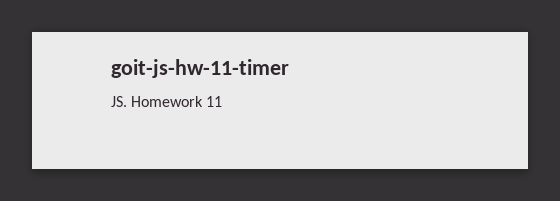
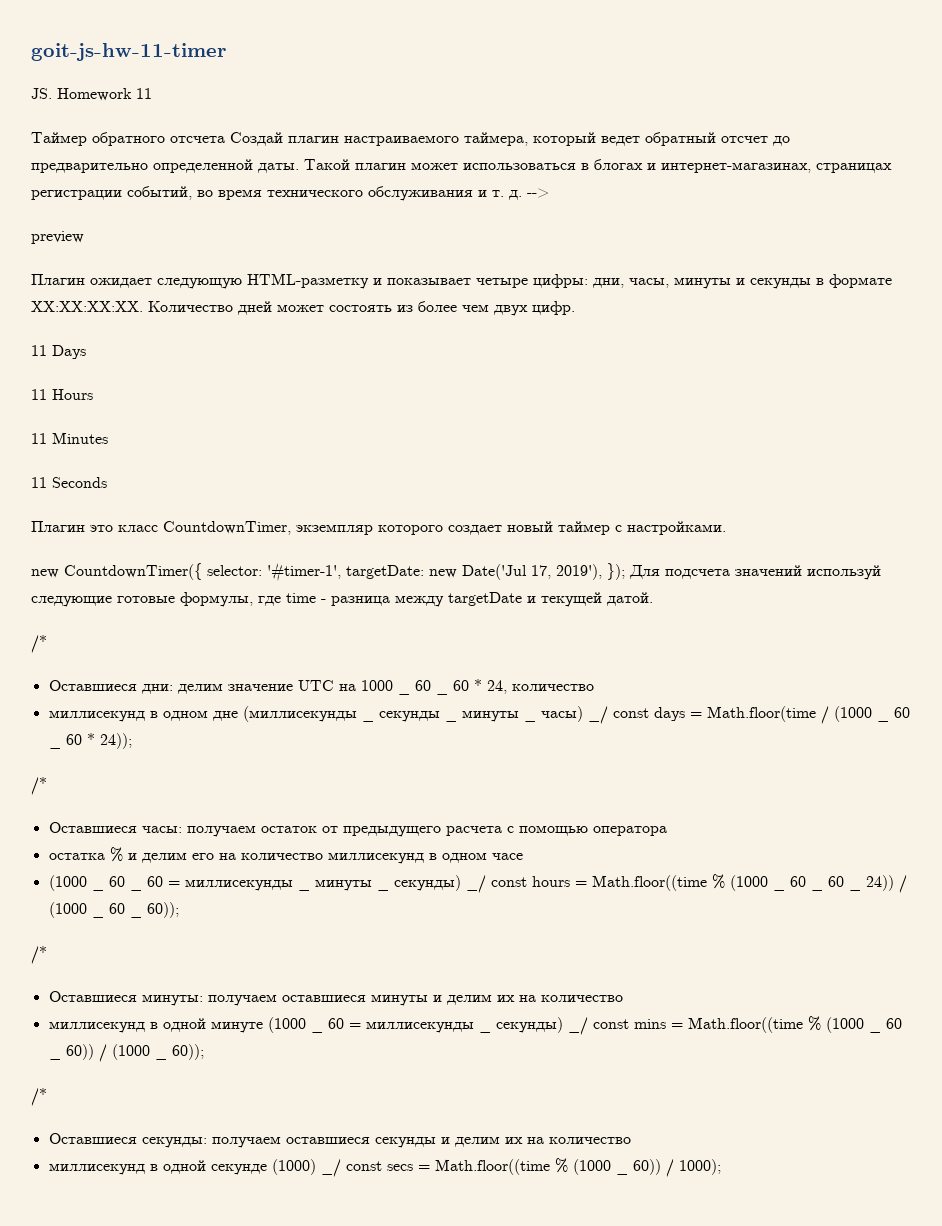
+ Таймер обратного отсчета Создай плагин настраиваемого таймера, который ведет обратный отсчет до предварительно определенной даты. Такой плагин может использоваться в блогах и интернет-магазинах, страницах регистрации событий, во время технического обслуживания и т. д. -->
+ preview
+ Плагин ожидает следующую HTML-разметку и показывает четыре цифры: дни, часы, минуты и секунды в формате XX:XX:XX:XX. Количество дней может состоять из более чем двух цифр.
+ 11 Days
+ 11 Hours
+ 11 Minutes
+ 11 Seconds
+ Плагин это класс CountdownTimer, экземпляр которого создает новый таймер с настройками.
+ new CountdownTimer({ selector: '#timer-1', targetDate: new Date('Jul 17, 2019'), }); Для подсчета значений используй следующие готовые формулы, где time - разница между targetDate и текущей датой.
+ /*
+ Оставшиеся дни: делим значение UTC на 1000 _ 60 _ 60 * 24, количество
+ миллисекунд в одном дне (миллисекунды _ секунды _ минуты _ часы) _/ const days = Math.floor(time / (1000 _ 60 _ 60 * 24));
+ /*
+ Оставшиеся часы: получаем остаток от предыдущего расчета с помощью оператора
+ остатка % и делим его на количество миллисекунд в одном часе
+ (1000 _ 60 _ 60 = миллисекунды _ минуты _ секунды) _/ const hours = Math.floor((time % (1000 _ 60 _ 60 _ 24)) / (1000 _ 60 _ 60));
+ /*
+ Оставшиеся минуты: получаем оставшиеся минуты и делим их на количество
+ миллисекунд в одной минуте (1000 _ 60 = миллисекунды _ секунды) _/ const mins = Math.floor((time % (1000 _ 60 _ 60)) / (1000 _ 60));
+ /*
+ Оставшиеся секунды: получаем оставшиеся секунды и делим их на количество
+ миллисекунд в одной секунде (1000) _/ const secs = Math.floor((time % (1000 _ 60)) / 1000);

